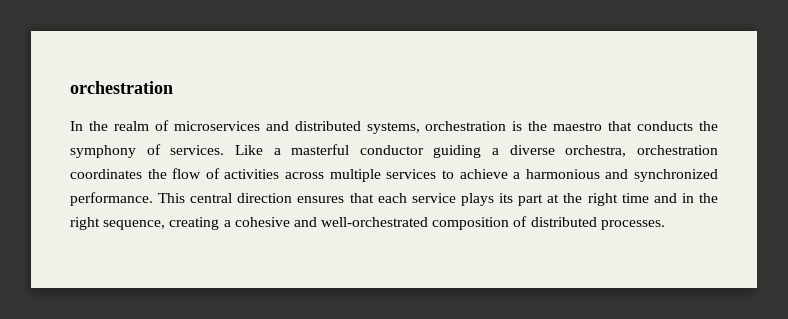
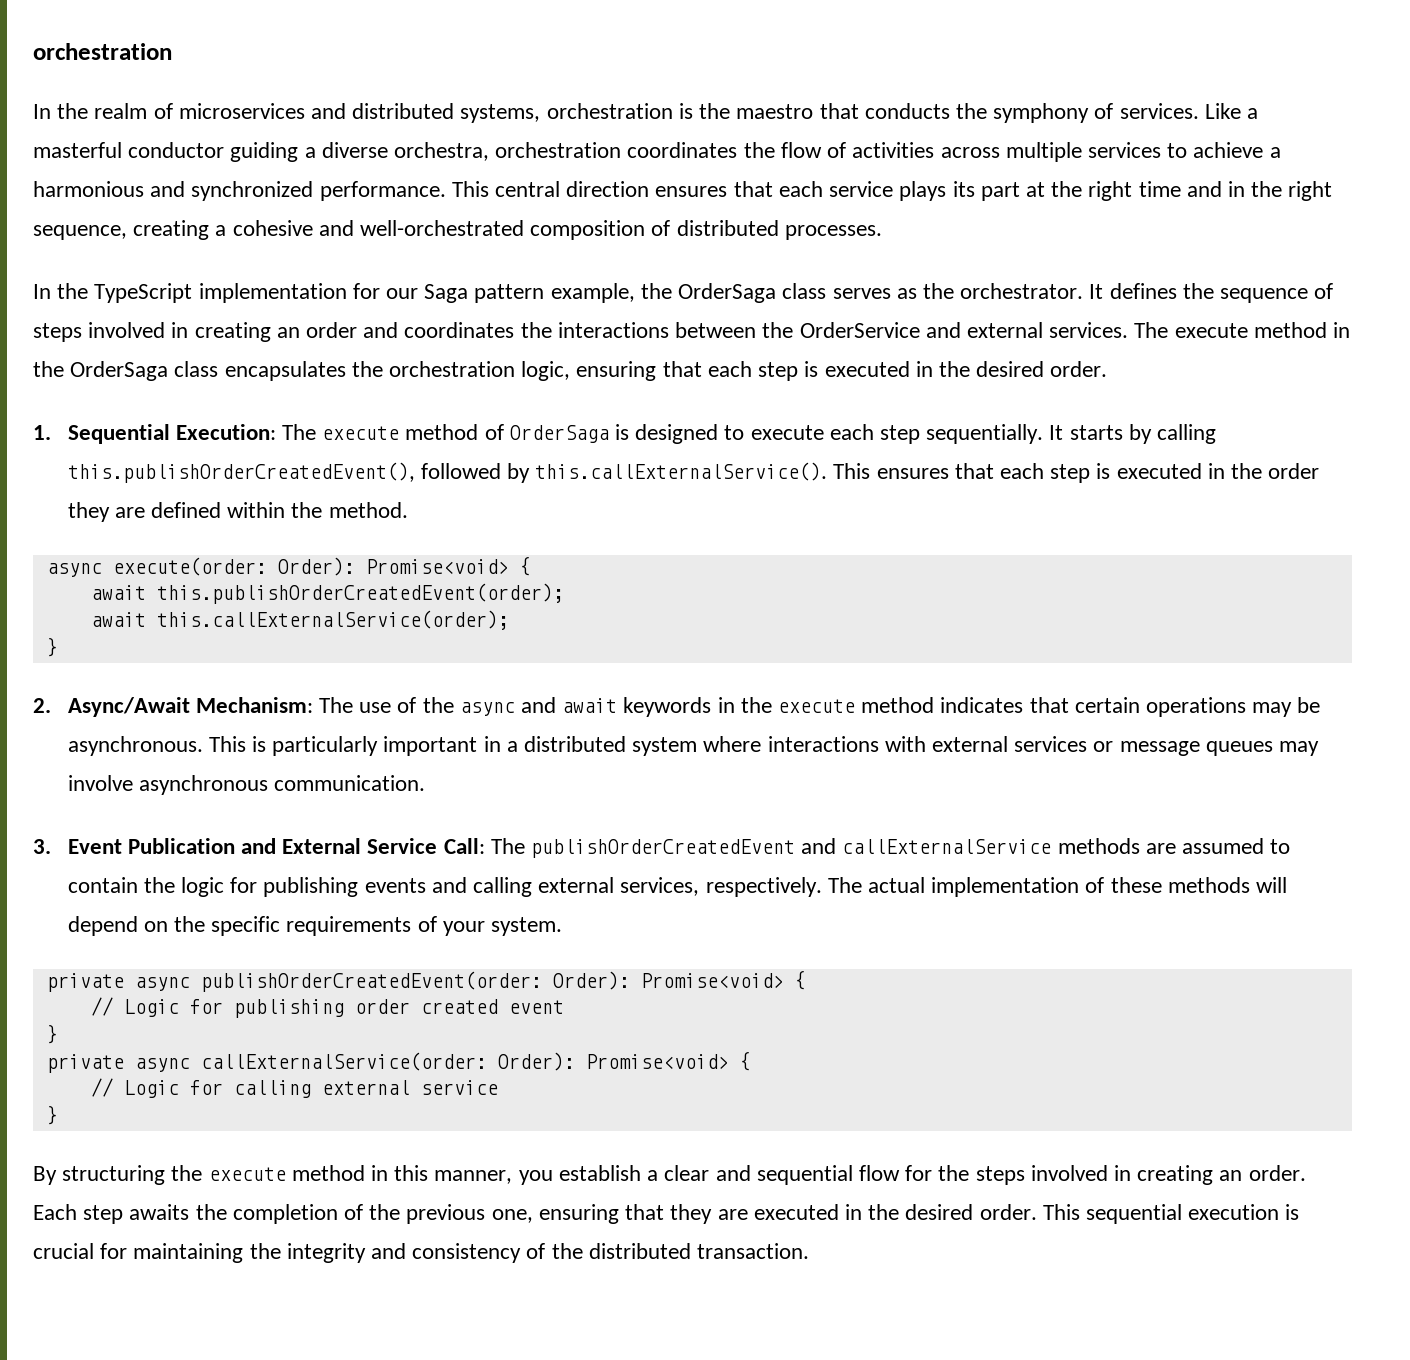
+ In the TypeScript implementation for our Saga pattern example, the OrderSaga class serves as the orchestrator. It defines the sequence of steps involved in creating an order and coordinates the interactions between the OrderService and external services. The execute method in the OrderSaga class encapsulates the orchestration logic, ensuring that each step is executed in the desired order.
+ 1. Sequential Execution: The execute method of OrderSaga is designed to execute each step sequentially. It starts by calling this.publishOrderCreatedEvent(), followed by this.callExternalService(). This ensures that each step is executed in the order they are defined within the method.
+ async execute(order: Order): Promise<void> {
+ await this.publishOrderCreatedEvent(order);
+ await this.callExternalService(order);
+ }
+ 2. Async/Await Mechanism: The use of the async and await keywords in the execute method indicates that certain operations may be asynchronous. This is particularly important in a distributed system where interactions with external services or message queues may involve asynchronous communication.
+ 3. Event Publication and External Service Call: The publishOrderCreatedEvent and callExternalService methods are assumed to contain the logic for publishing events and calling external services, respectively. The actual implementation of these methods will depend on the specific requirements of your system.
+ private async publishOrderCreatedEvent(order: Order): Promise<void> {
+ // Logic for publishing order created event
+ }
+ private async callExternalService(order: Order): Promise<void> {
+ // Logic for calling external service
+ }
+ By structuring the execute method in this manner, you establish a clear and sequential flow for the steps involved in creating an order. Each step awaits the completion of the previous one, ensuring that they are executed in the desired order. This sequential execution is crucial for maintaining the integrity and consistency of the distributed transaction.

